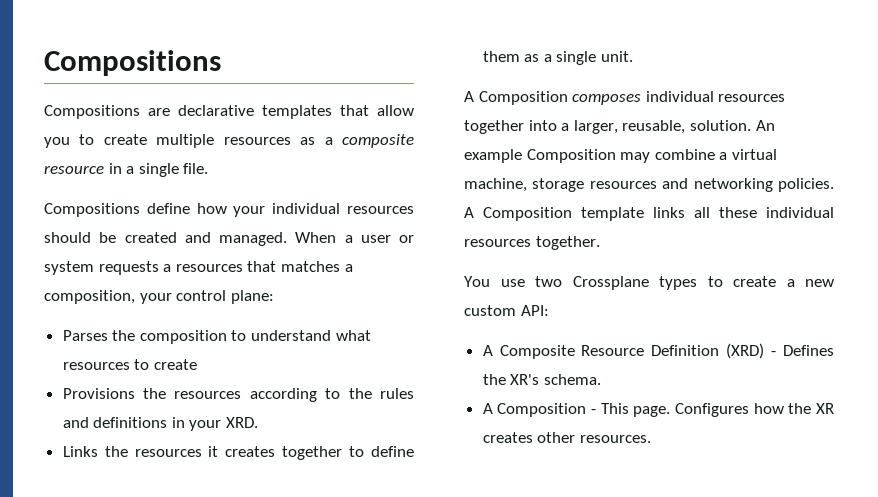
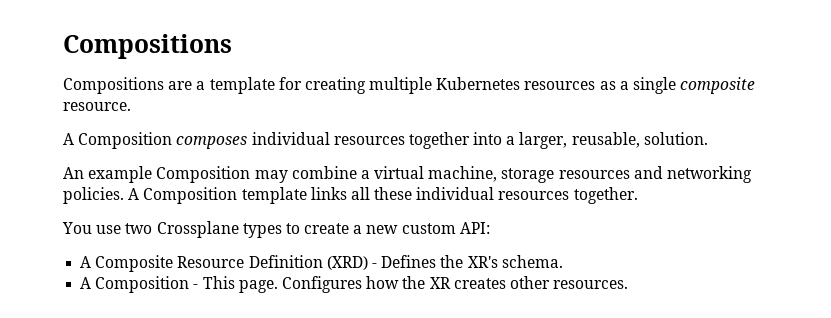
- Compositions are declarative templates that allow you to create multiple resources as a composite resource in a single file.
- Compositions define how your individual resources should be created and managed. When a user or system requests a resources that matches a composition, your control plane:
- Parses the composition to understand what resources to create
- Provisions the resources according to the rules and definitions in your XRD.
- Links the resources it creates together to define them as a single unit.
+ Compositions are a template for creating multiple Kubernetes resources as a single composite resource.
- A Composition composes individual resources together into a larger, reusable, solution. An example Composition may combine a virtual machine, storage resources and networking policies.
+ A Composition composes individual resources together into a larger, reusable, solution.
+ An example Composition may combine a virtual machine, storage resources and networking policies.

